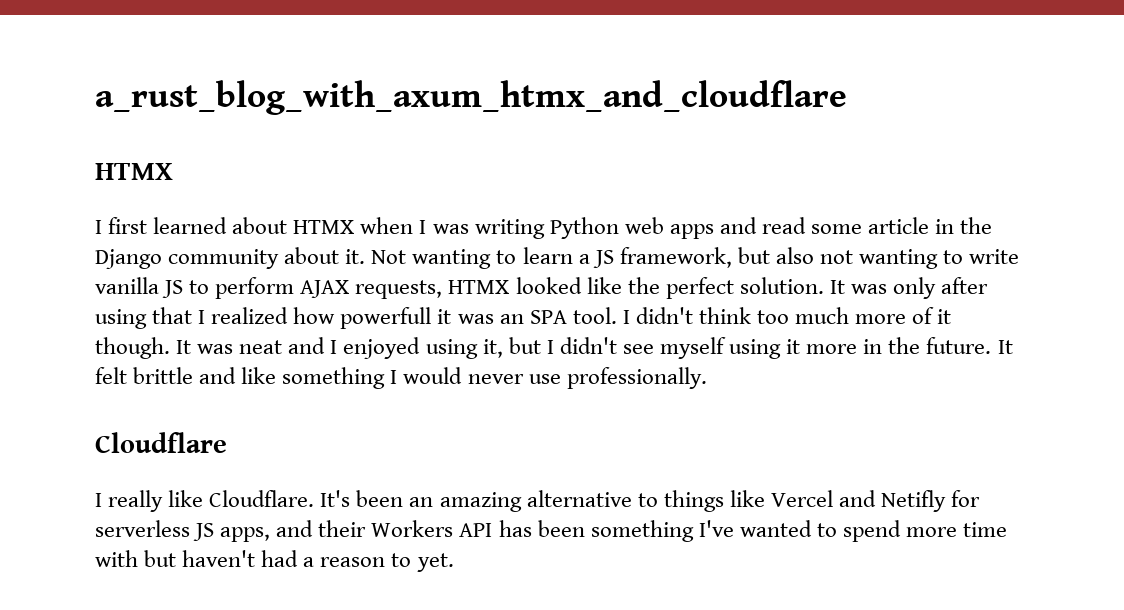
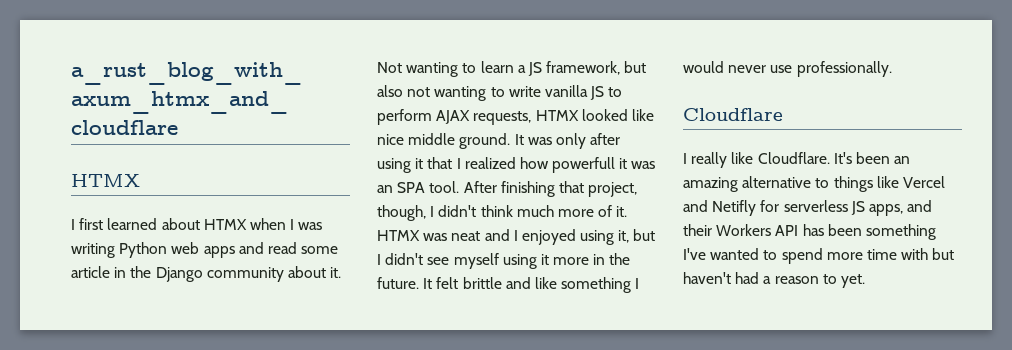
- Not wanting to learn a JS framework, but also not wanting to write vanilla JS to perform AJAX requests, HTMX looked like the perfect solution.
+ Not wanting to learn a JS framework, but also not wanting to write vanilla JS to perform AJAX requests, HTMX looked like nice middle ground.
- It was only after using that I realized how powerfull it was an SPA tool.
+ It was only after using it that I realized how powerfull it was an SPA tool.
- I didn't think too much more of it though. It was neat and I enjoyed using it, but I didn't see myself using it more in the future.
+ After finishing that project, though, I didn't think much more of it. HTMX was neat and I enjoyed using it, but I didn't see myself using it more in the future.

